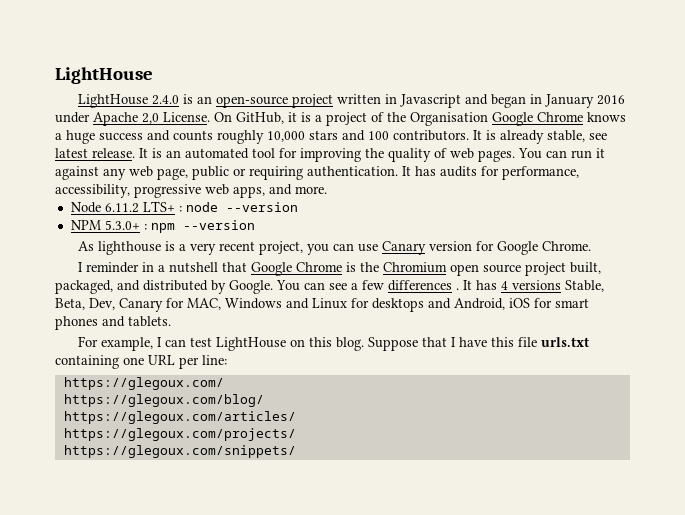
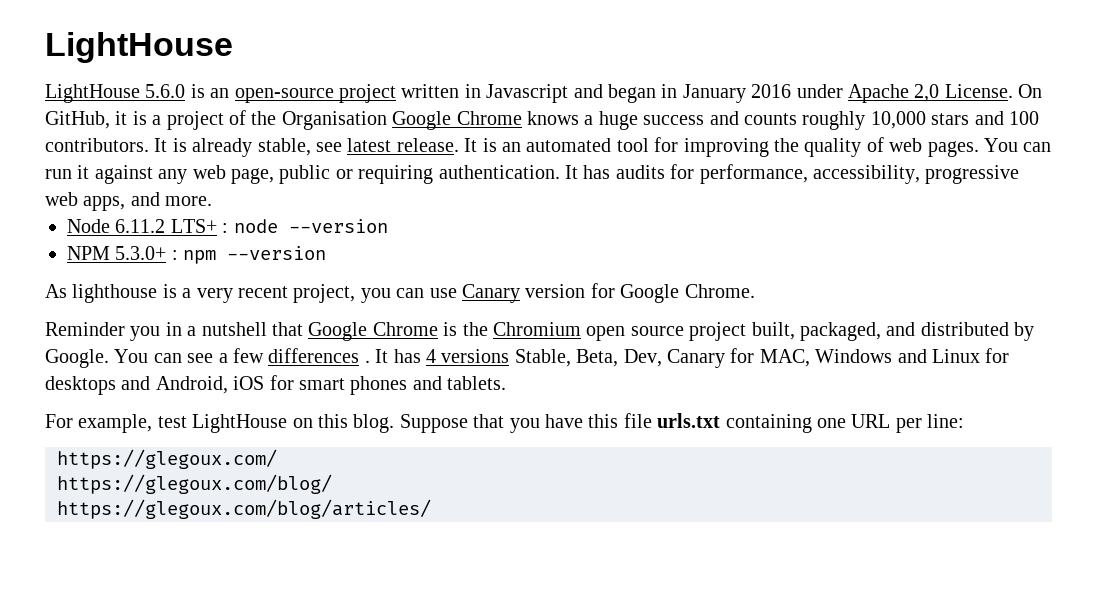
- LightHouse 2.4.0 is an open-source project written in Javascript and began in January 2016 under Apache 2,0 License.
+ LightHouse 5.6.0 is an open-source project written in Javascript and began in January 2016 under Apache 2,0 License.
- I reminder in a nutshell that Google Chrome is the Chromium open source project built, packaged, and distributed by Google.
+ Reminder you in a nutshell that Google Chrome is the Chromium open source project built, packaged, and distributed by Google.
- For example, I can test LightHouse on this blog.
+ For example, test LightHouse on this blog.
- Suppose that I have this file urls.txt containing one URL per line:
+ Suppose that you have this file urls.txt containing one URL per line:
- https://glegoux.com/articles/
- https://glegoux.com/projects/
- https://glegoux.com/snippets/
+ https://glegoux.com/blog/articles/

